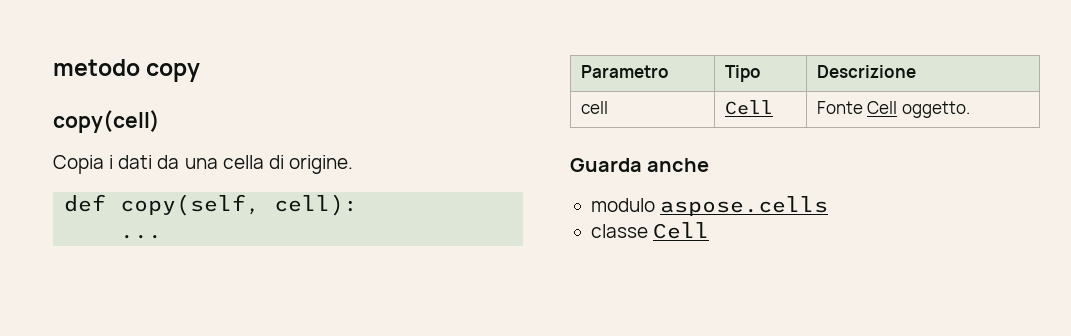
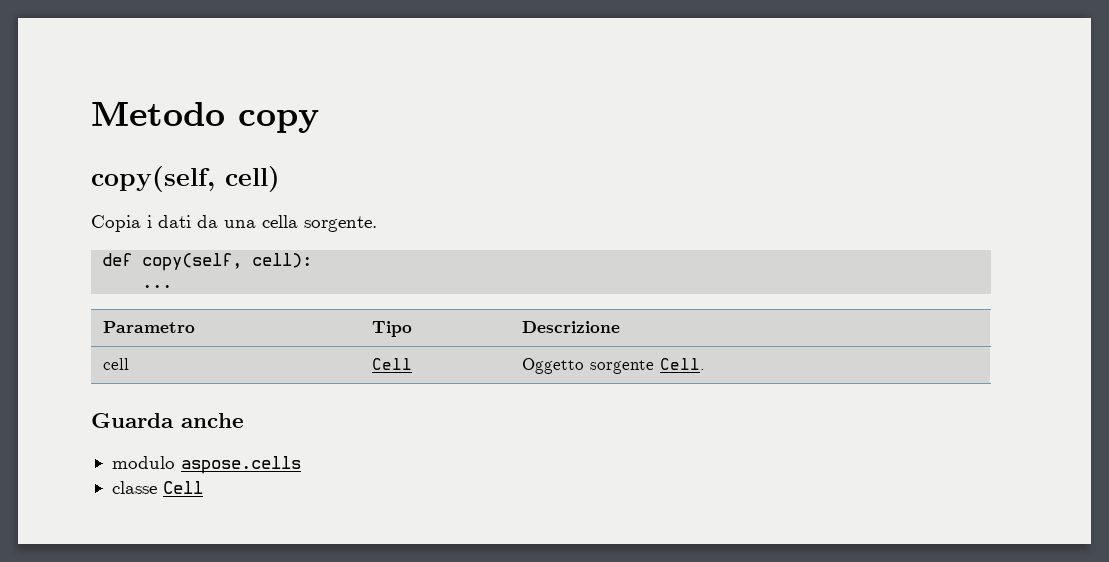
- metodo copy
+ Metodo copy
- copy(cell)
+ copy(self, cell)
- Copia i dati da una cella di origine.
+ Copia i dati da una cella sorgente.
- cell | Cell | Fonte Cell oggetto.
+ cell | Cell | Oggetto sorgente Cell.

